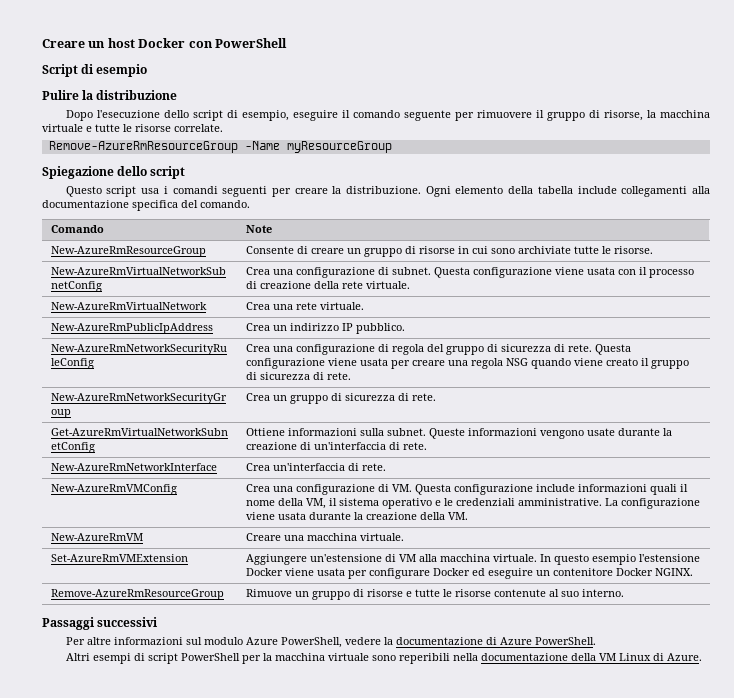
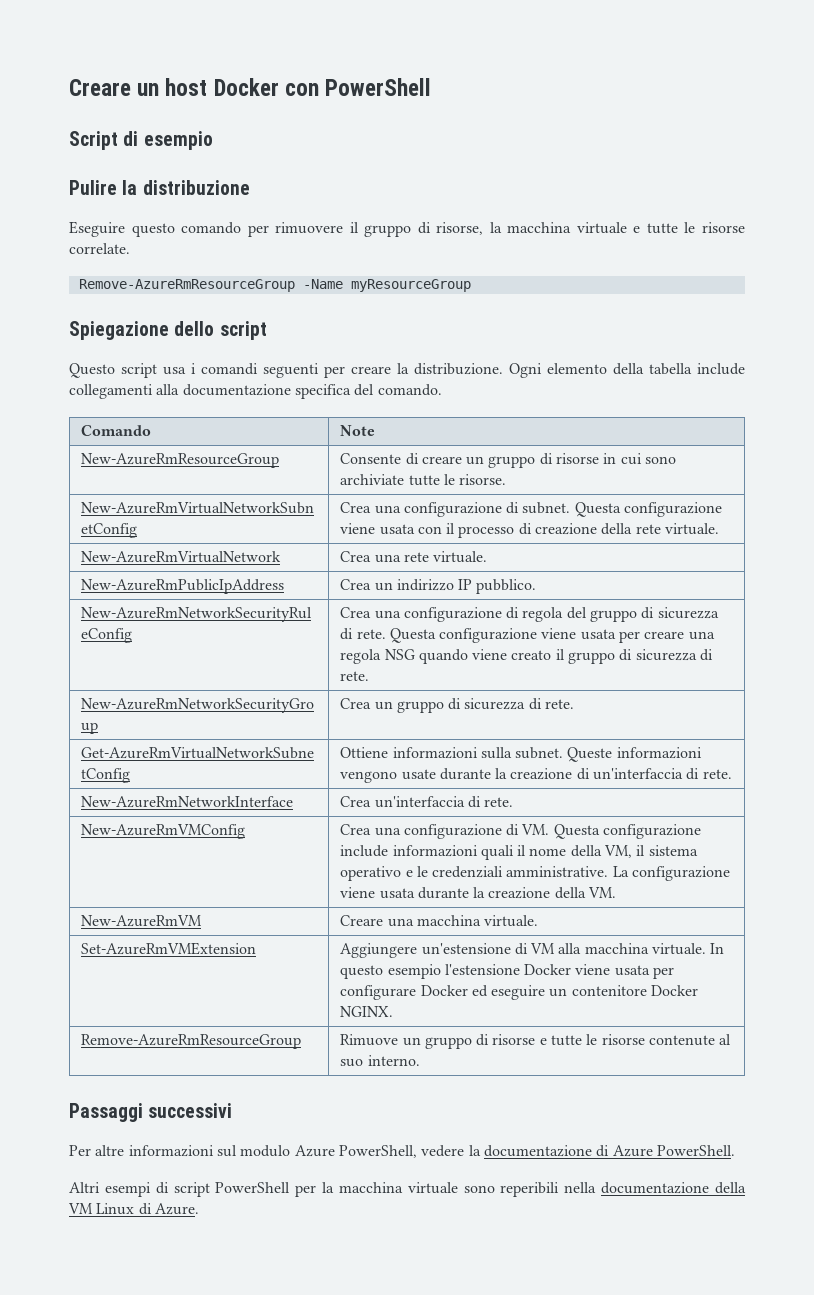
- Dopo l'esecuzione dello script di esempio, eseguire il comando seguente per rimuovere il gruppo di risorse, la macchina virtuale e tutte le risorse correlate.
+ Eseguire questo comando per rimuovere il gruppo di risorse, la macchina virtuale e tutte le risorse correlate.

